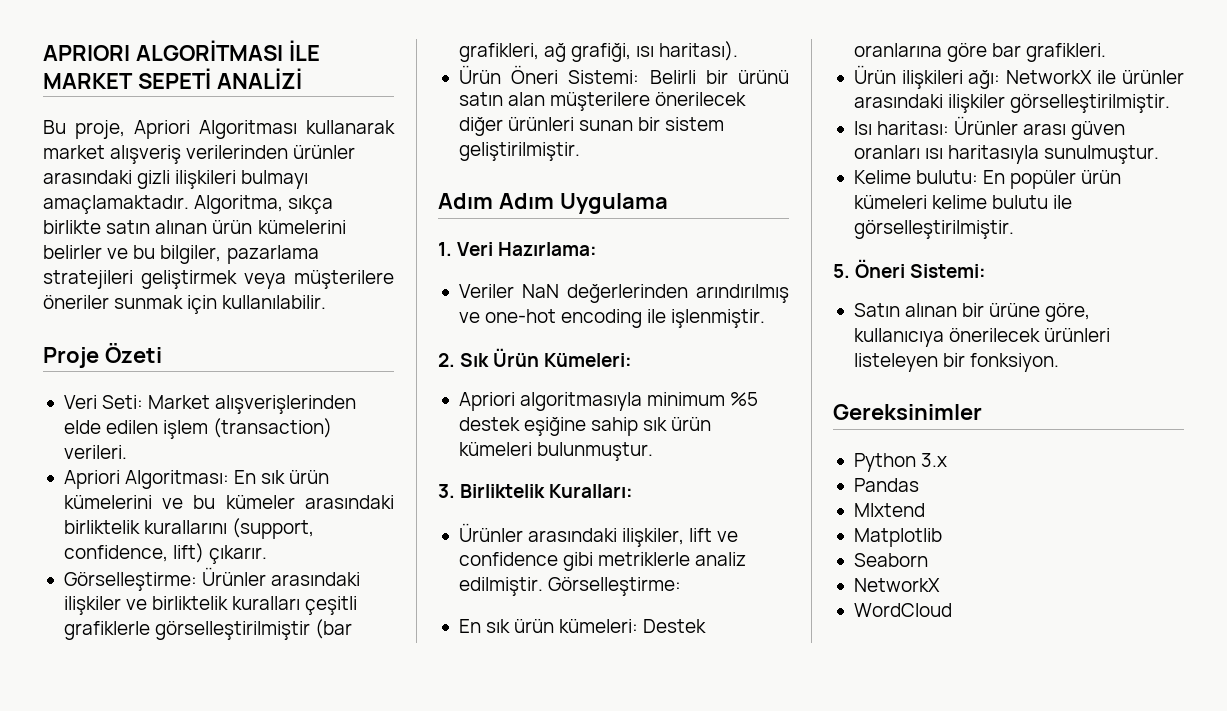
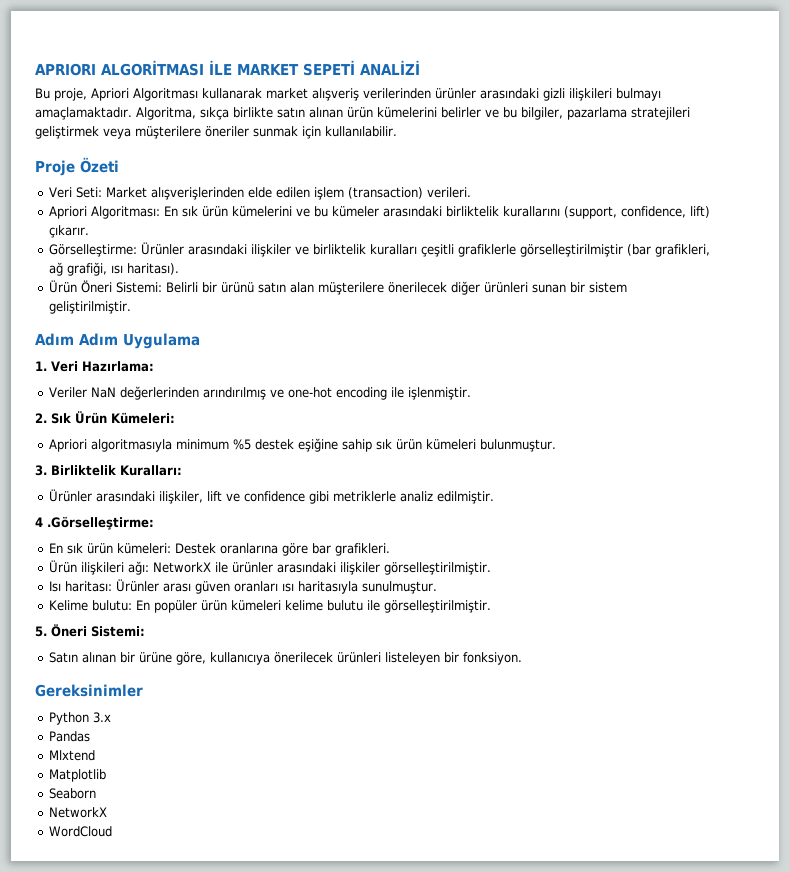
- Ürünler arasındaki ilişkiler, lift ve confidence gibi metriklerle analiz edilmiştir. Görselleştirme:
+ Ürünler arasındaki ilişkiler, lift ve confidence gibi metriklerle analiz edilmiştir.
+ 4 .Görselleştirme:

